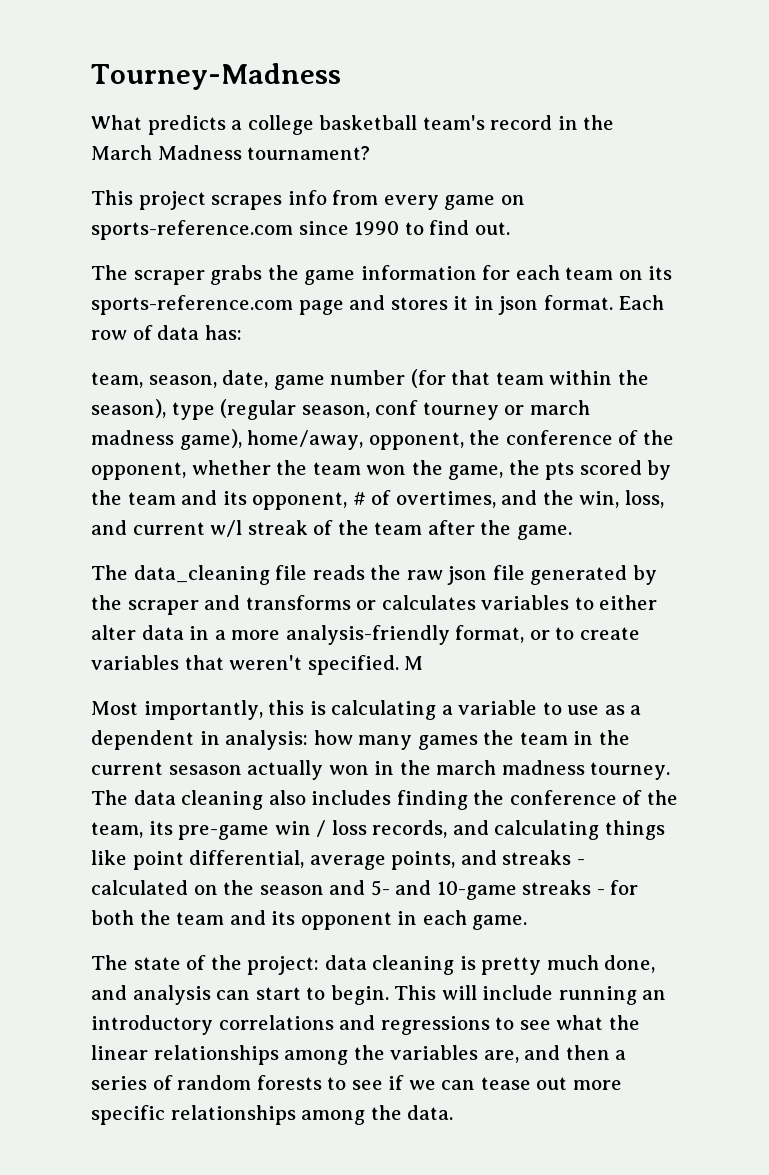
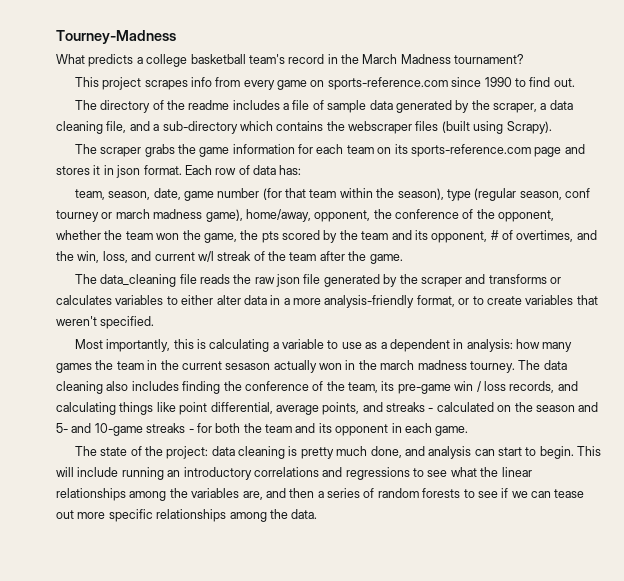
+ The directory of the readme includes a file of sample data generated by the scraper, a data cleaning file, and a sub-directory which contains the webscraper files (built using Scrapy).
- M

